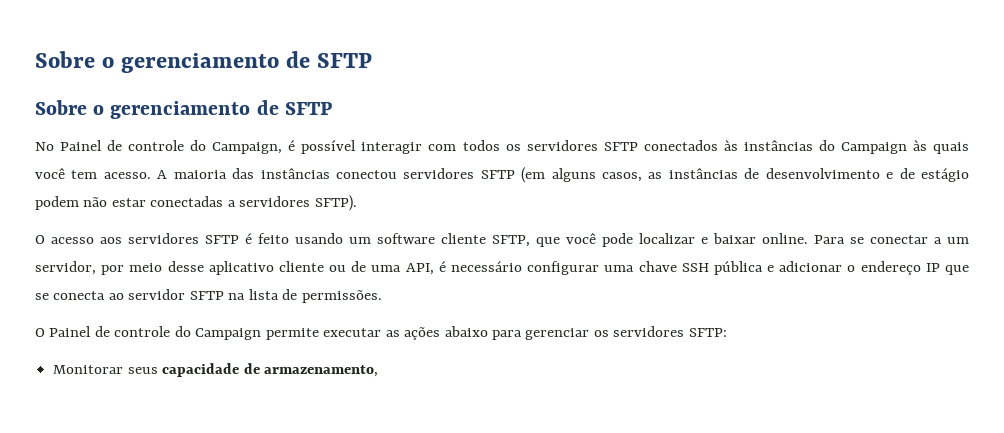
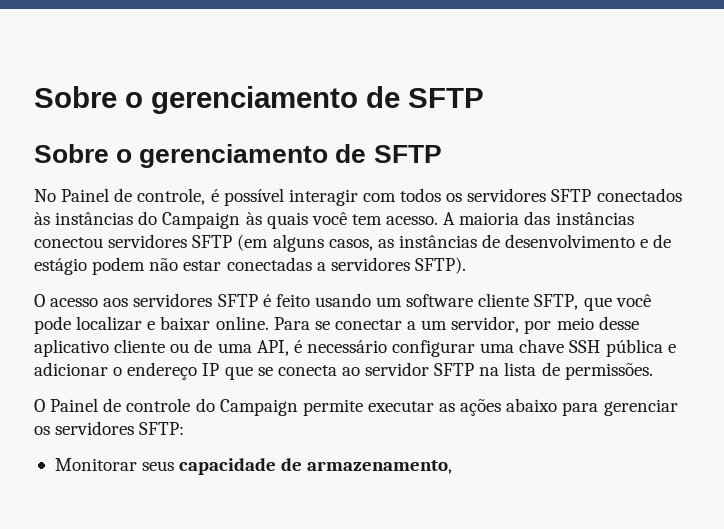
- No Painel de controle do Campaign, é possível interagir com todos os servidores SFTP conectados às instâncias do Campaign às quais você tem acesso.
+ No Painel de controle, é possível interagir com todos os servidores SFTP conectados às instâncias do Campaign às quais você tem acesso.

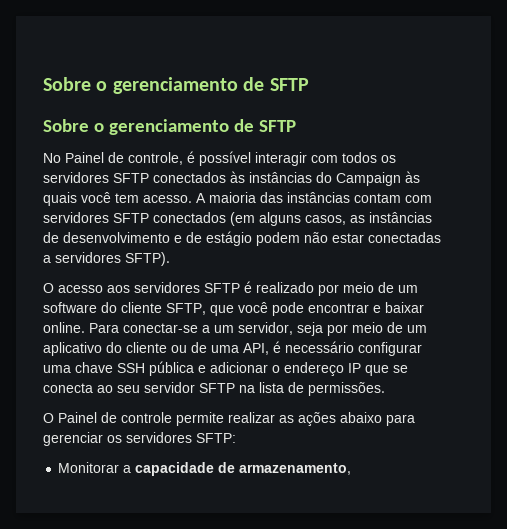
- A maioria das instâncias conectou servidores SFTP (em alguns casos, as instâncias de desenvolvimento e de estágio podem não estar conectadas a servidores SFTP).
+ A maioria das instâncias contam com servidores SFTP conectados (em alguns casos, as instâncias de desenvolvimento e de estágio podem não estar conectadas a servidores SFTP).
- O acesso aos servidores SFTP é feito usando um software cliente SFTP, que você pode localizar e baixar online.
+ O acesso aos servidores SFTP é realizado por meio de um software do cliente SFTP, que você pode encontrar e baixar online.
- Para se conectar a um servidor, por meio desse aplicativo cliente ou de uma API, é necessário configurar uma chave SSH pública e adicionar o endereço IP que se conecta ao servidor SFTP na lista de permissões.
+ Para conectar-se a um servidor, seja por meio de um aplicativo do cliente ou de uma API, é necessário configurar uma chave SSH pública e adicionar o endereço IP que se conecta ao seu servidor SFTP na lista de permissões.
- O Painel de controle do Campaign permite executar as ações abaixo para gerenciar os servidores SFTP:
+ O Painel de controle permite realizar as ações abaixo para gerenciar os servidores SFTP:
- Monitorar seus capacidade de armazenamento,
+ Monitorar a capacidade de armazenamento,

